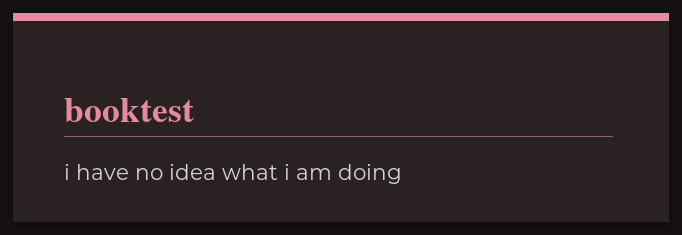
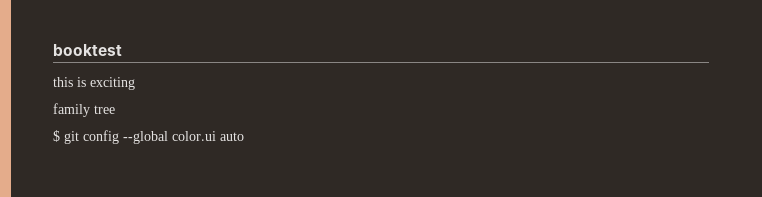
- i have no idea what i am doing
+ this is exciting
+ family tree
+ $ git config --global color.ui auto

